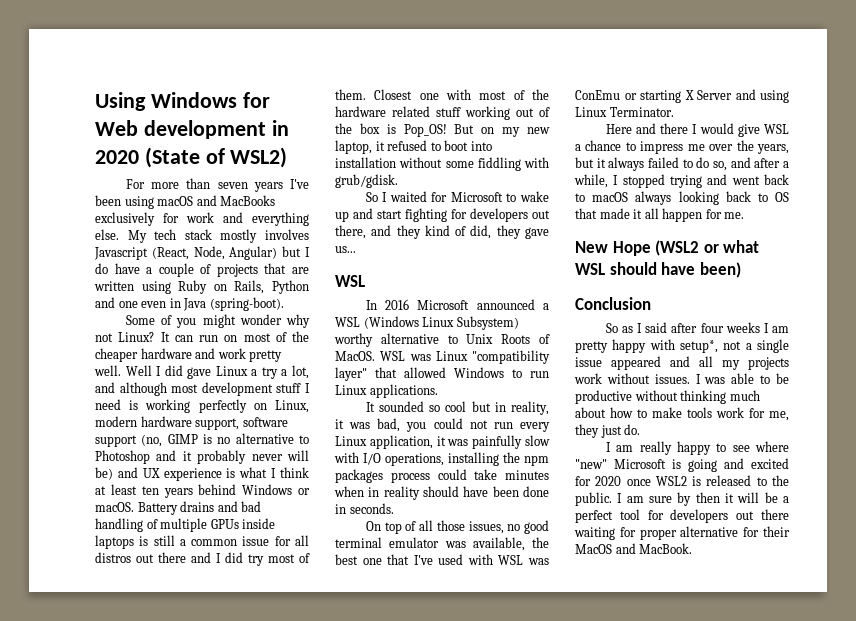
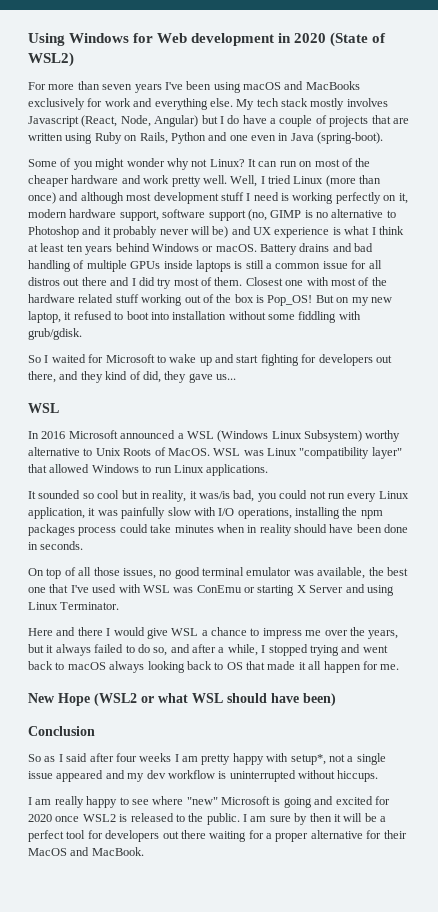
- Well I did gave Linux a try a lot, and although most development stuff I need is working perfectly on Linux, modern hardware support, software support (no, GIMP is no alternative to Photoshop and it probably never will be) and UX experience is what I think at least ten years behind Windows or macOS.
+ Well, I tried Linux (more than once) and although most development stuff I need is working perfectly on it, modern hardware support, software support (no, GIMP is no alternative to Photoshop and it probably never will be) and UX experience is what I think at least ten years behind Windows or macOS.
- It sounded so cool but in reality, it was bad, you could not run every Linux application, it was painfully slow with I/O operations, installing the npm packages process could take minutes when in reality should have been done in seconds.
+ It sounded so cool but in reality, it was/is bad, you could not run every Linux application, it was painfully slow with I/O operations, installing the npm packages process could take minutes when in reality should have been done in seconds.
- So as I said after four weeks I am pretty happy with setup*, not a single issue appeared and all my projects work without issues. I was able to be productive without thinking much about how to make tools work for me, they just do.
+ So as I said after four weeks I am pretty happy with setup*, not a single issue appeared and my dev workflow is uninterrupted without hiccups.
- I am sure by then it will be a perfect tool for developers out there waiting for proper alternative for their MacOS and MacBook.
+ I am sure by then it will be a perfect tool for developers out there waiting for a proper alternative for their MacOS and MacBook.

